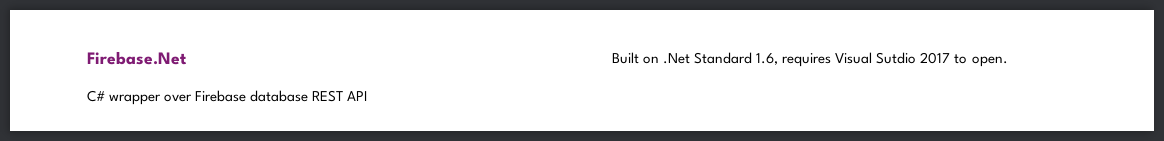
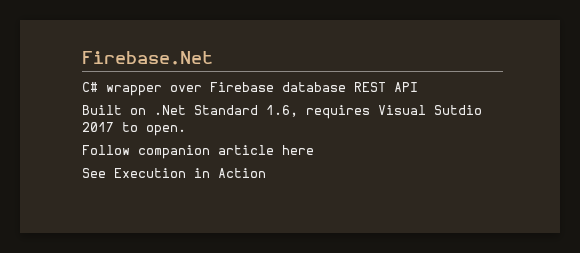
+ Follow companion article here
+ See Execution in Action

